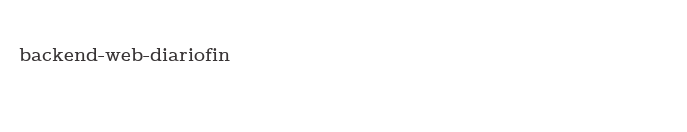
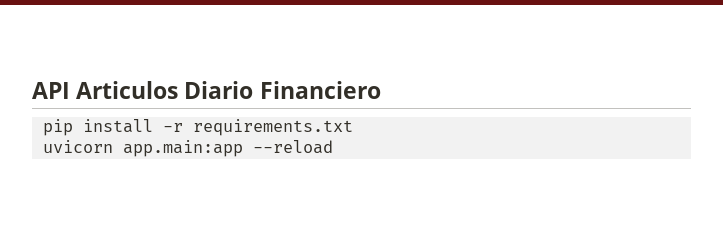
- backend-web-diariofin
+ API Articulos Diario Financiero
+ pip install -r requirements.txt
+ uvicorn app.main:app --reload

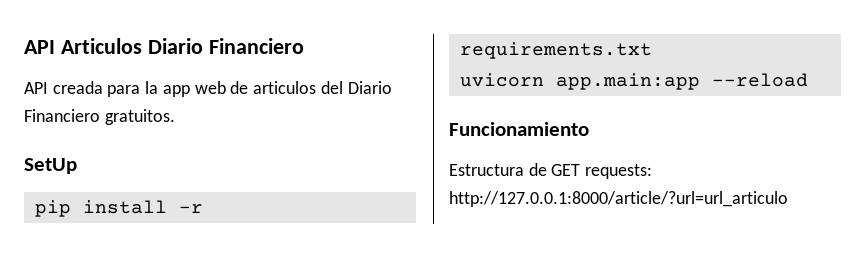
+ API creada para la app web de articulos del Diario Financiero gratuitos.
+ SetUp
+ Funcionamiento
+ Estructura de GET requests: http://127.0.0.1:8000/article/?url=url_articulo

